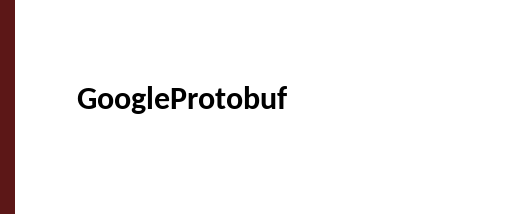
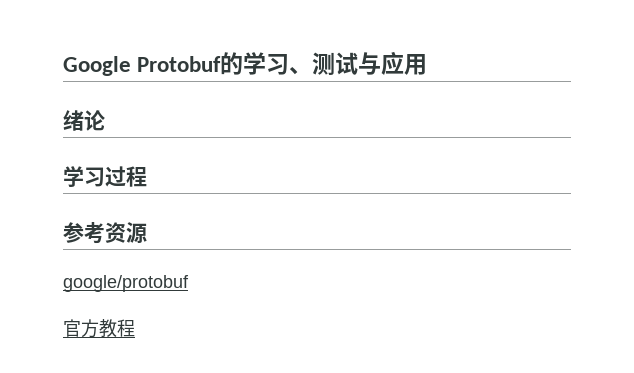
- GoogleProtobuf
+ Google Protobuf的学习、测试与应用
+ 绪论
+ 学习过程
+ 参考资源
+ google/protobuf
+ 官方教程

